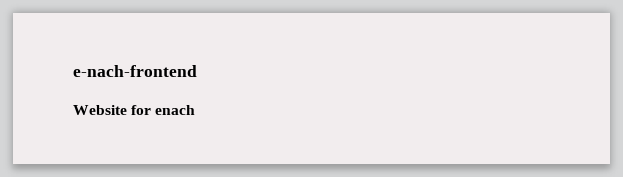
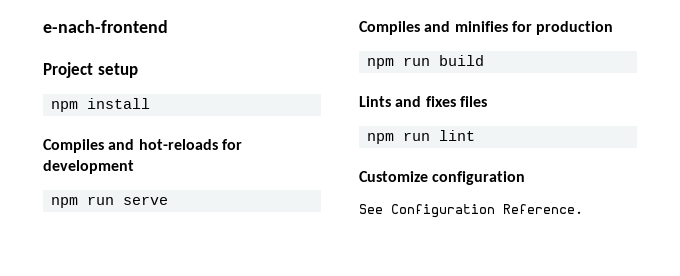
- Website for enach
+ Project setup
+ npm install
+ Compiles and hot-reloads for development
+ npm run serve
+ Compiles and minifies for production
+ npm run build
+ Lints and fixes files
+ npm run lint
+ Customize configuration
+ See Configuration Reference.

